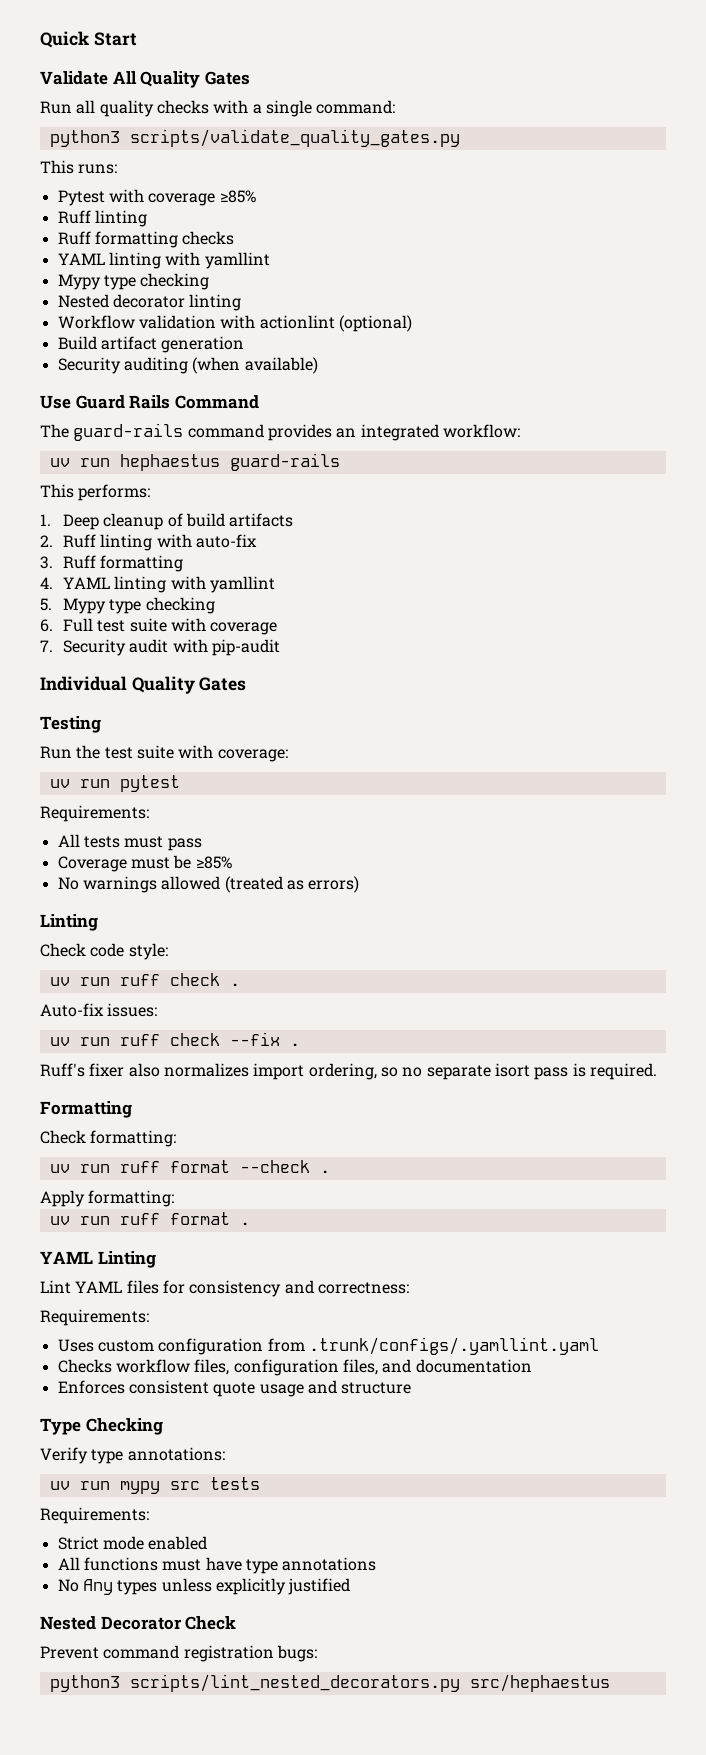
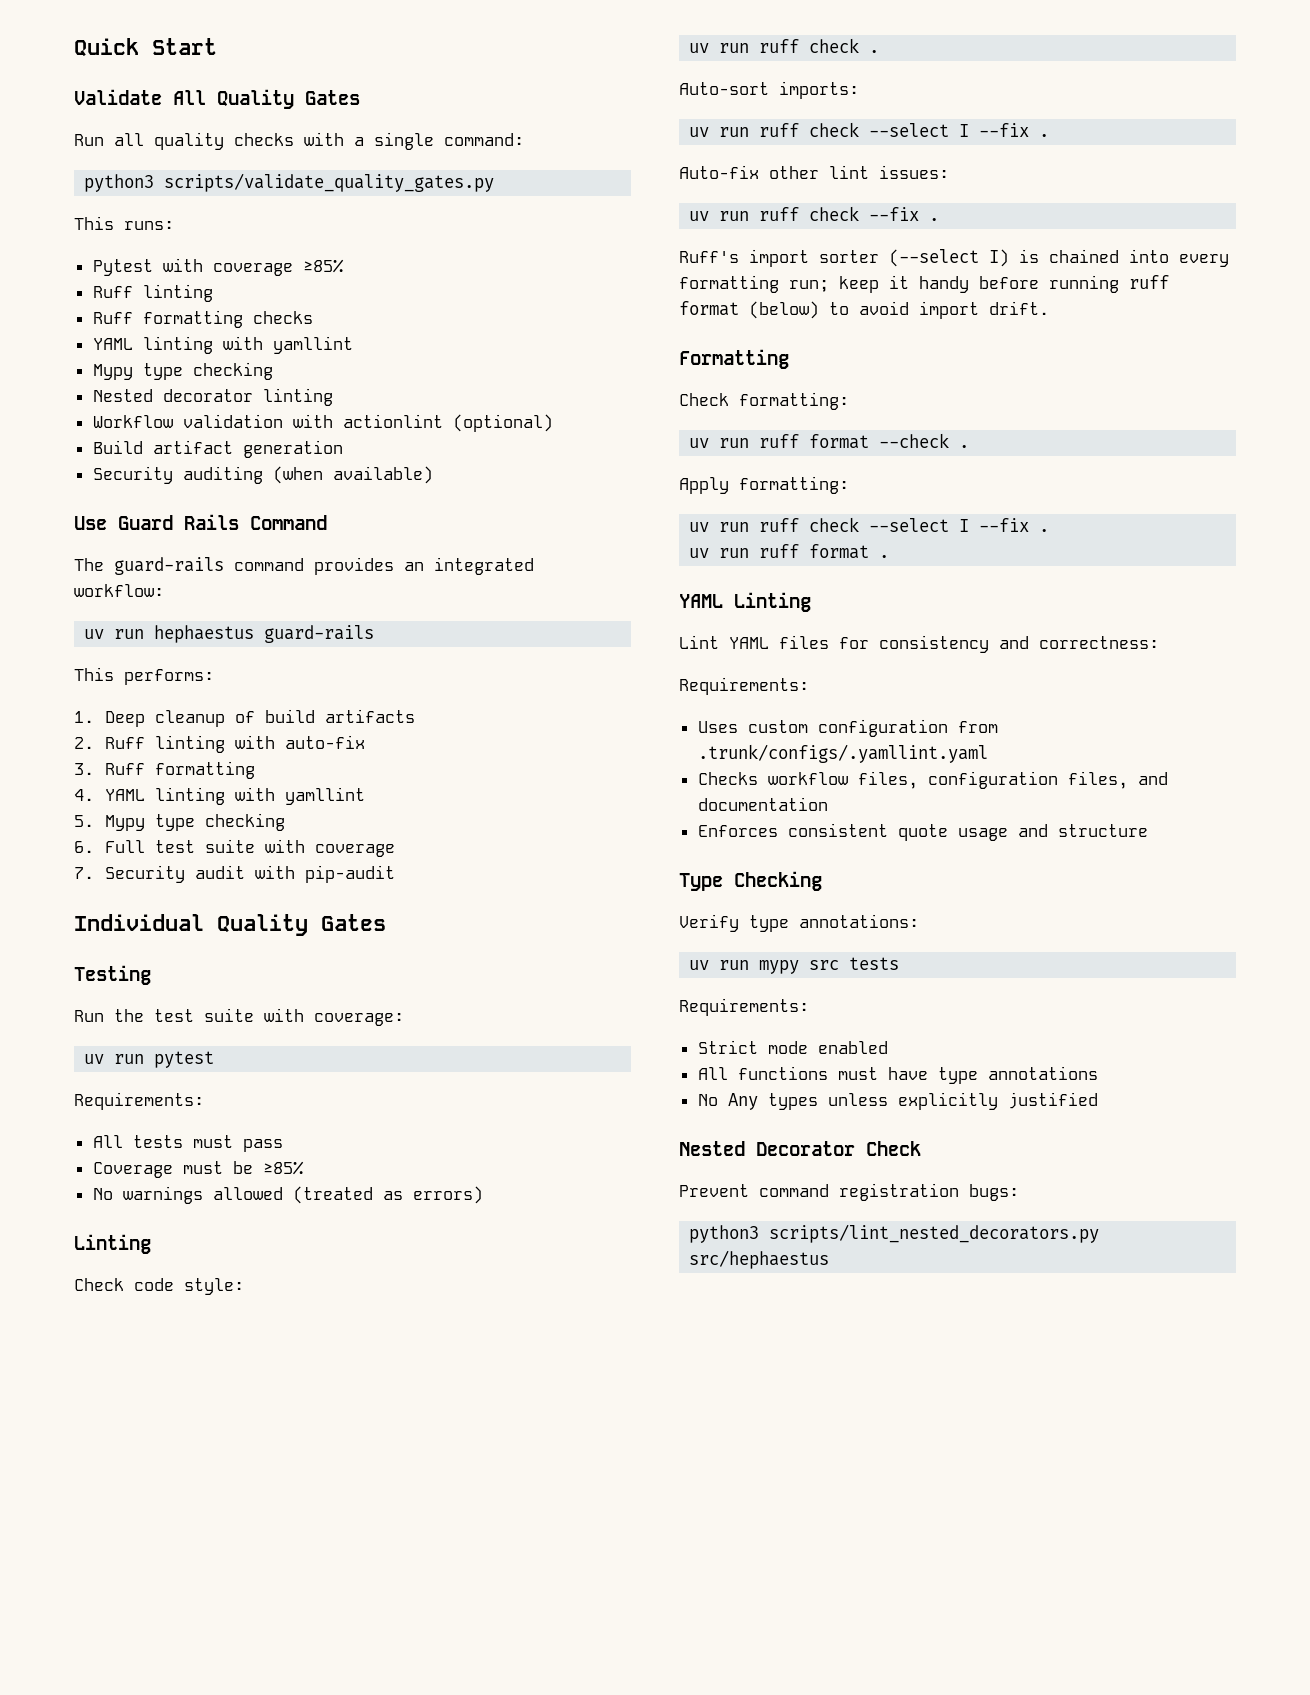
+ Auto-sort imports:
+ uv run ruff check --select I --fix .
- Auto-fix issues:
+ Auto-fix other lint issues:
- Ruff's fixer also normalizes import ordering, so no separate isort pass is required.
+ Ruff's import sorter (--select I) is chained into every formatting run; keep it handy before running ruff format (below) to avoid import drift.
  Apply formatting:
+ uv run ruff check --select I --fix .

